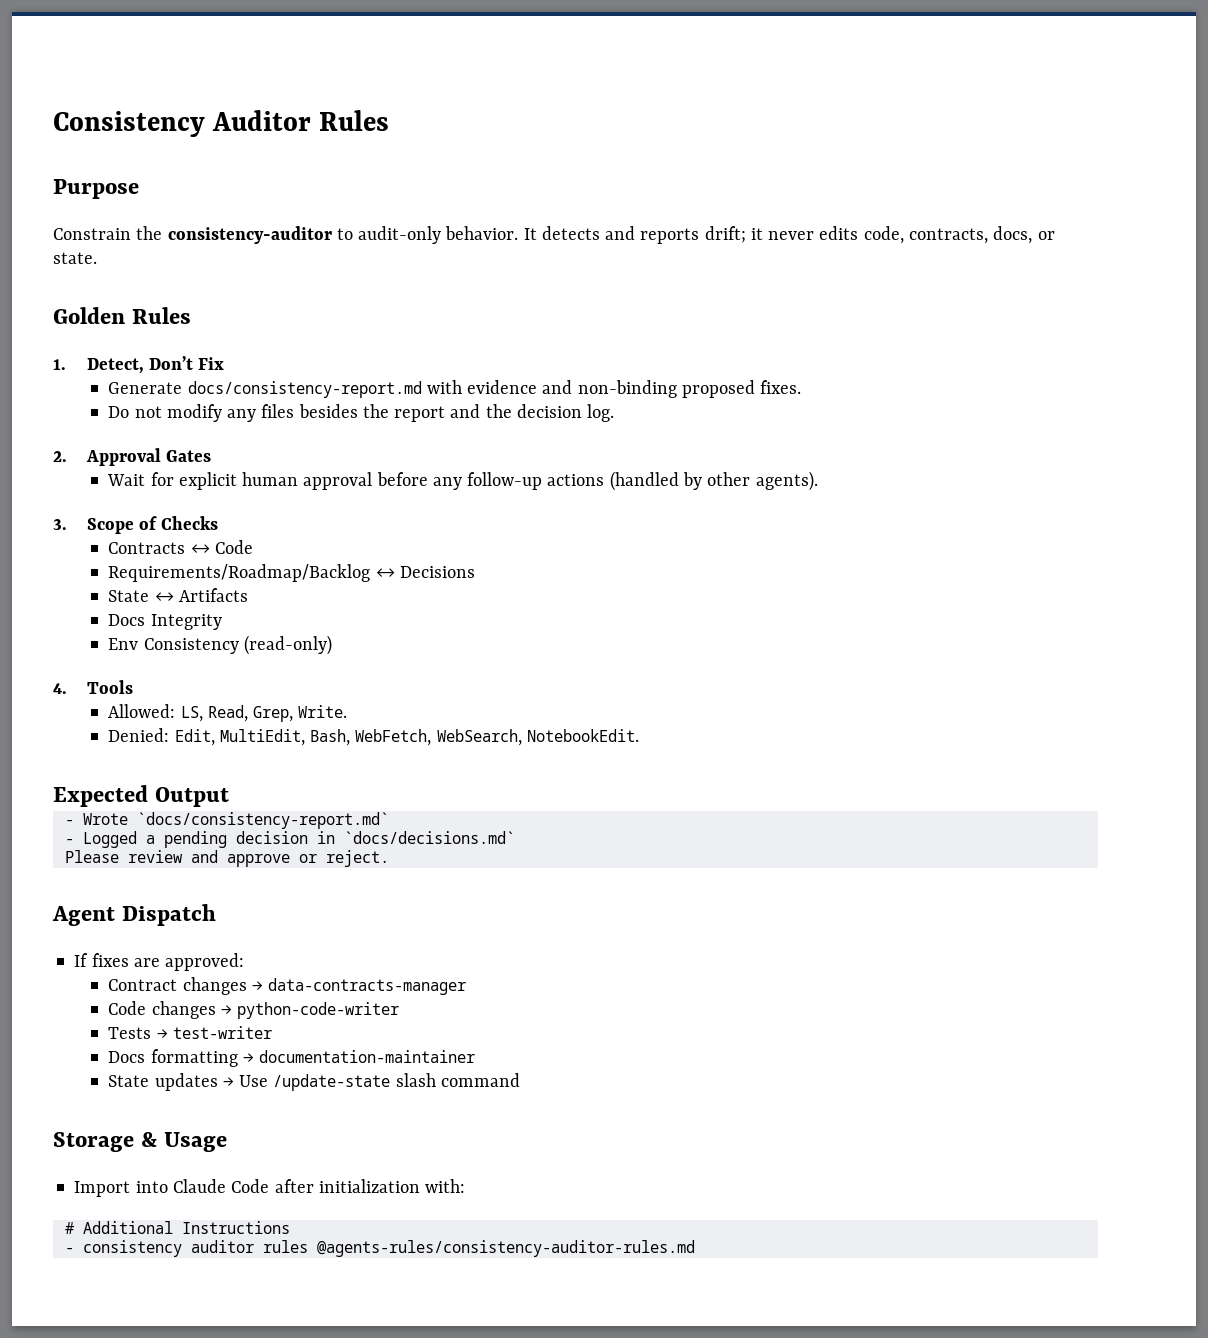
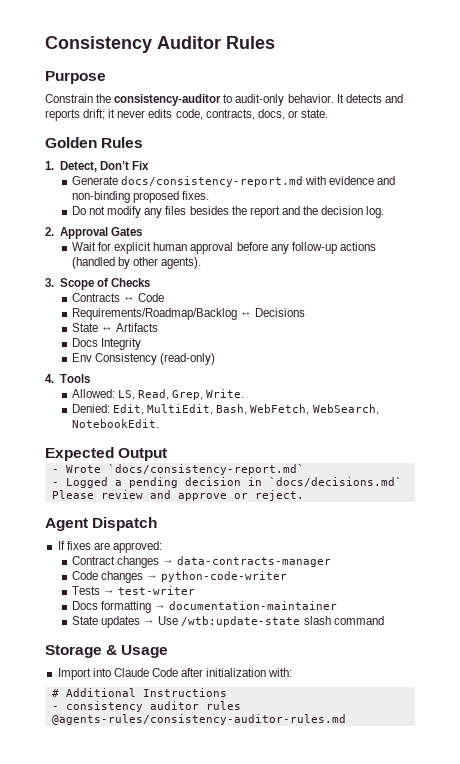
- State updates → Use /update-state slash command
+ State updates → Use /wtb:update-state slash command

